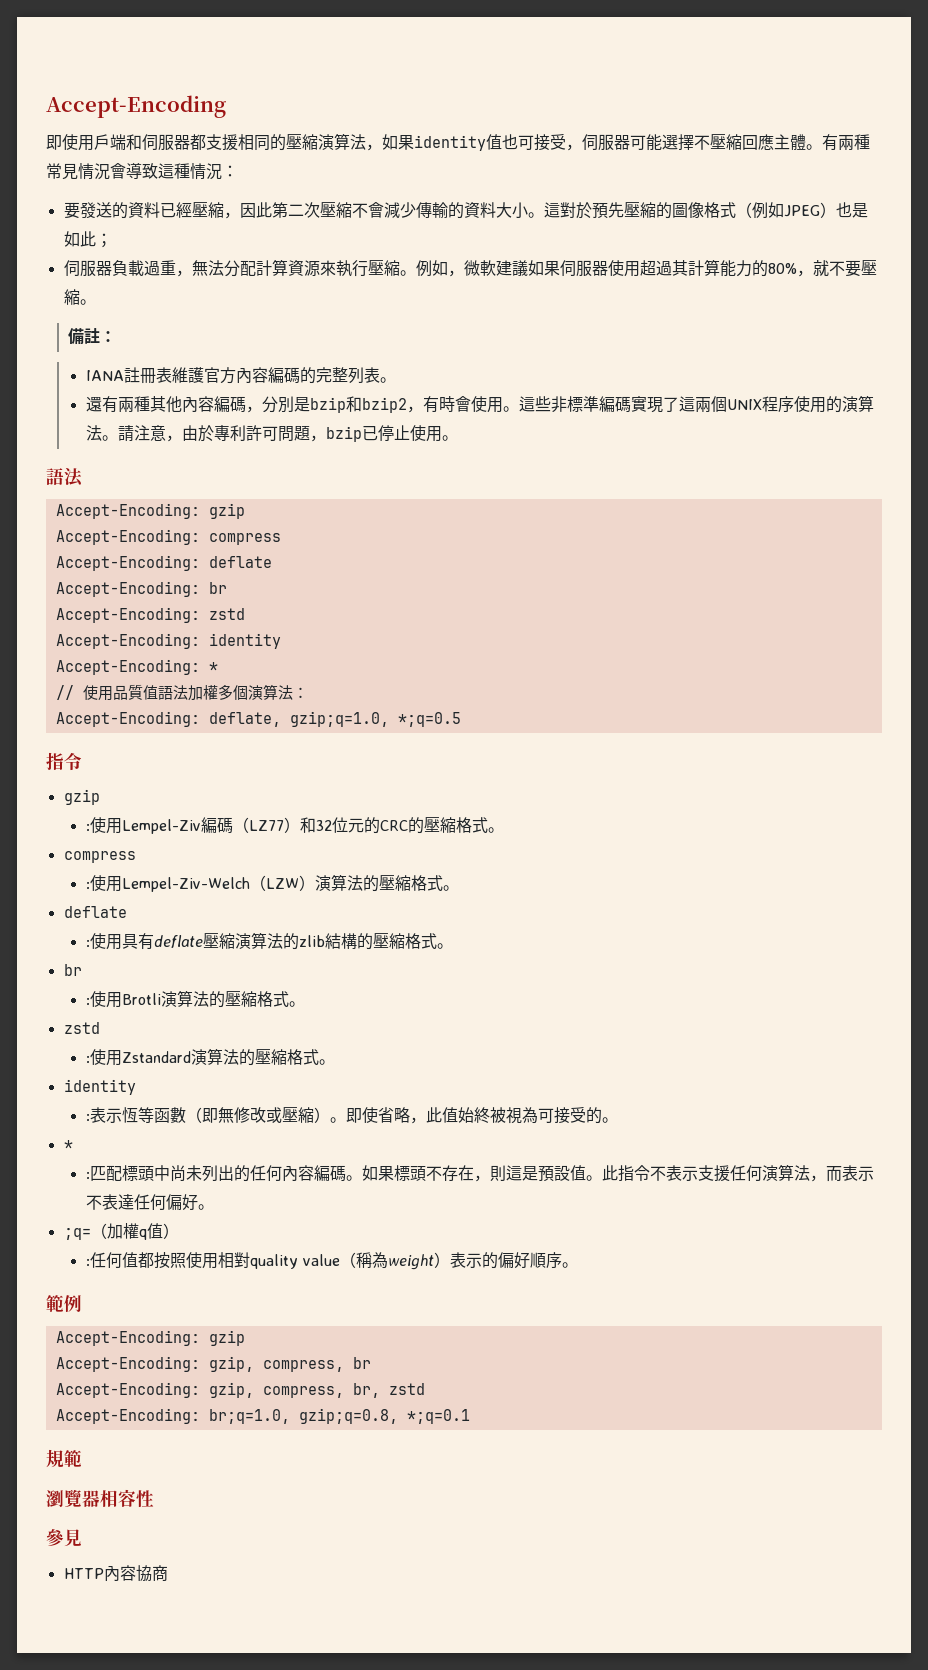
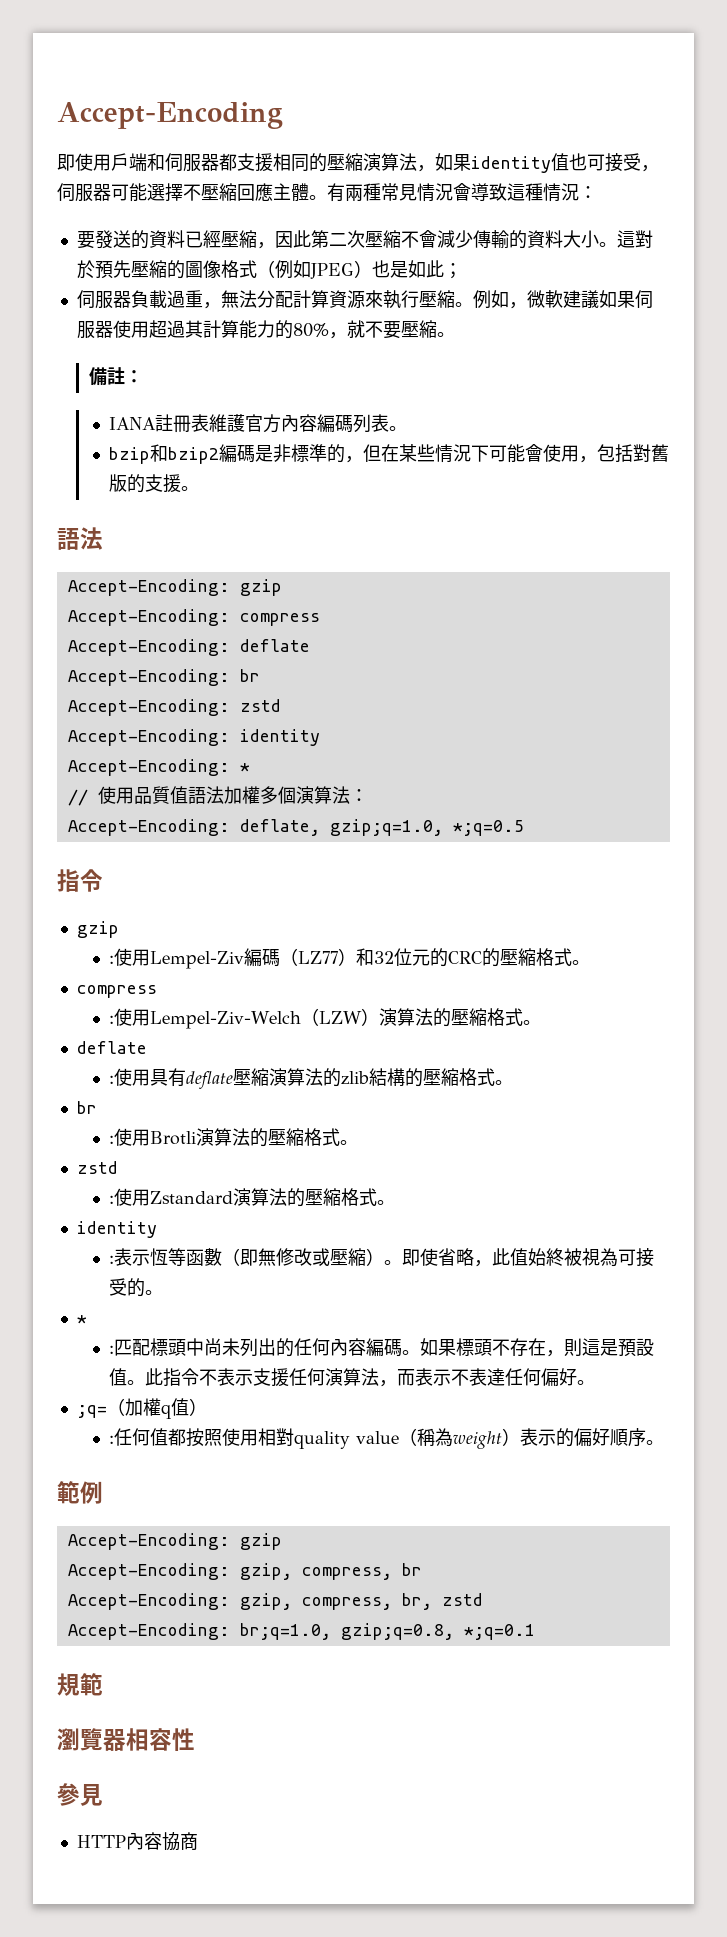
- IANA註冊表維護官方內容編碼的完整列表。
+ IANA註冊表維護官方內容編碼列表。
- 還有兩種其他內容編碼，分別是bzip和bzip2，有時會使用。這些非標準編碼實現了這兩個UNIX程序使用的演算法。請注意，由於專利許可問題，bzip已停止使用。
+ bzip和bzip2編碼是非標準的，但在某些情況下可能會使用，包括對舊版的支援。

